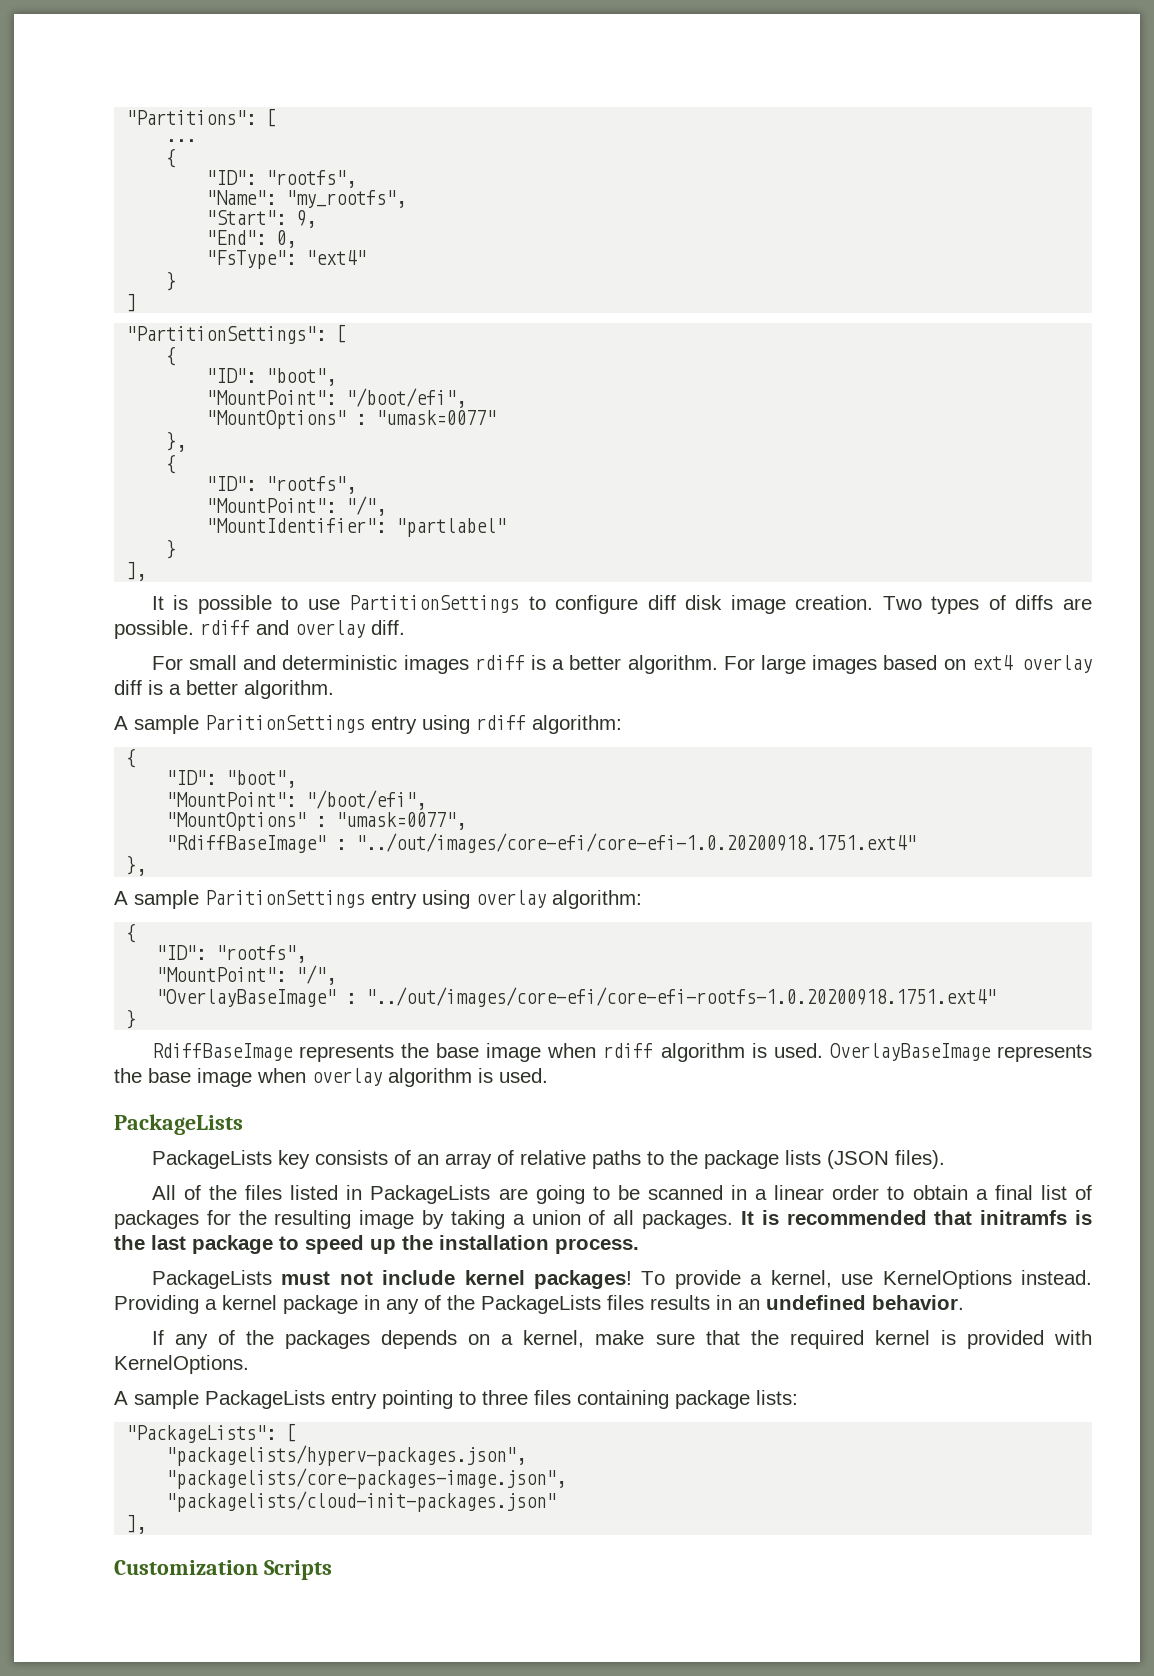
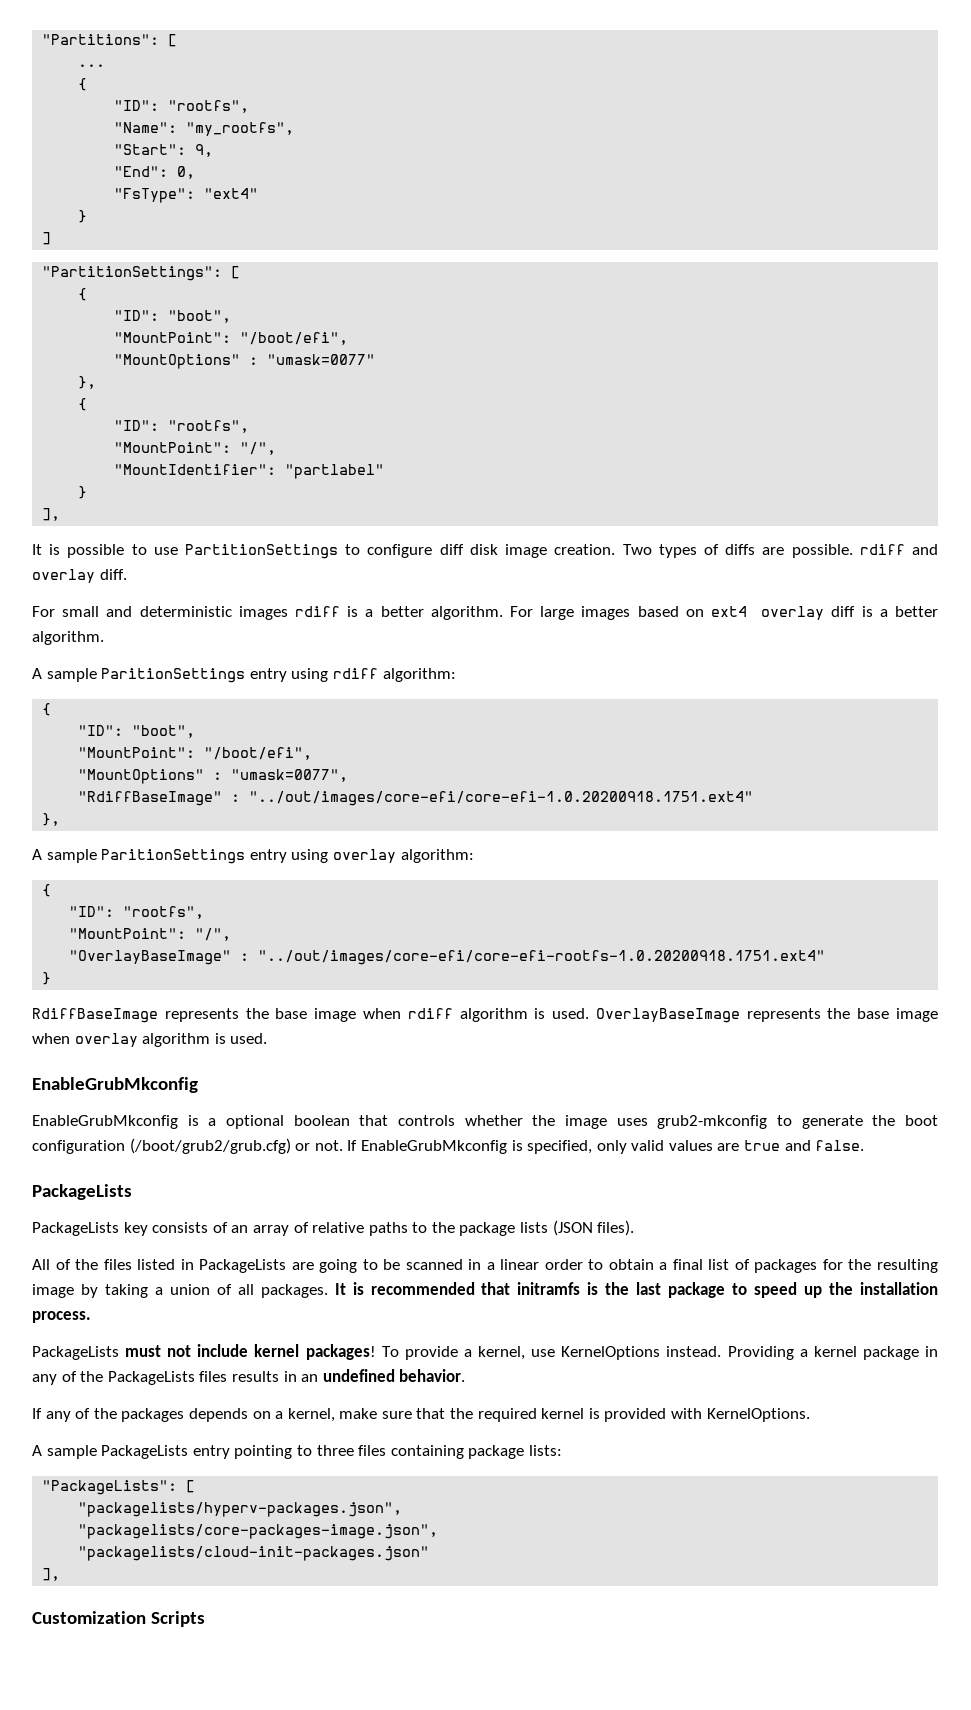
  OverlayBaseImage represents the base image when overlay algorithm is used.
+ EnableGrubMkconfig
+ EnableGrubMkconfig is a optional boolean that controls whether the image uses grub2-mkconfig to generate the boot configuration (/boot/grub2/grub.cfg) or not. If EnableGrubMkconfig is specified, only valid values are true and false.

